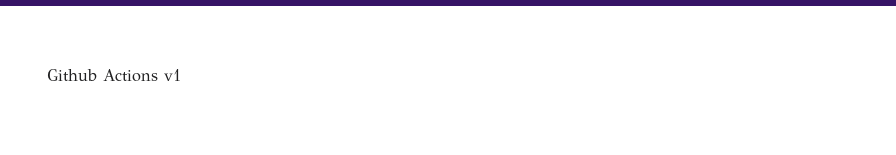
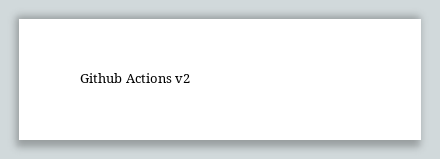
- Github Actions v1
+ Github Actions v2

